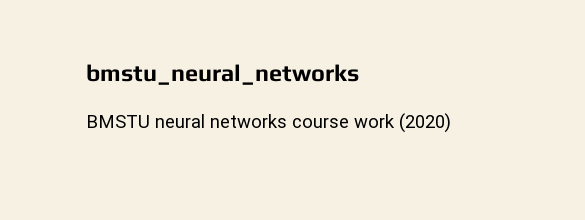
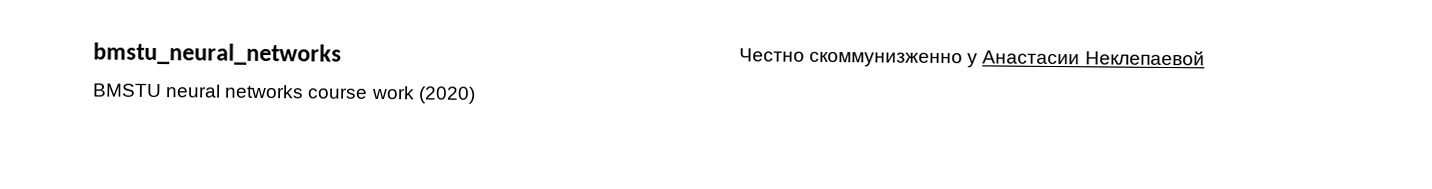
+ Честно скоммунизженно у Анастасии Неклепаевой

